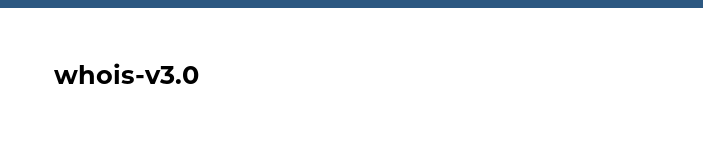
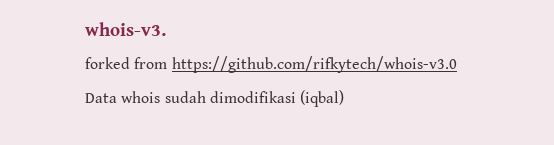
- whois-v3.0
+ whois-v3.
+ forked from https://github.com/rifkytech/whois-v3.0
+ Data whois sudah dimodifikasi (iqbal)

